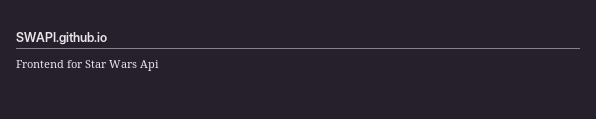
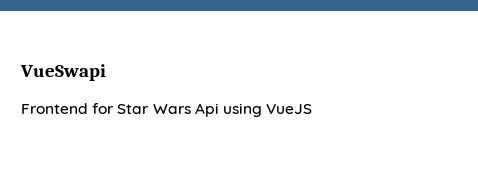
- SWAPI.github.io
+ VueSwapi
- Frontend for Star Wars Api
+ Frontend for Star Wars Api using VueJS

